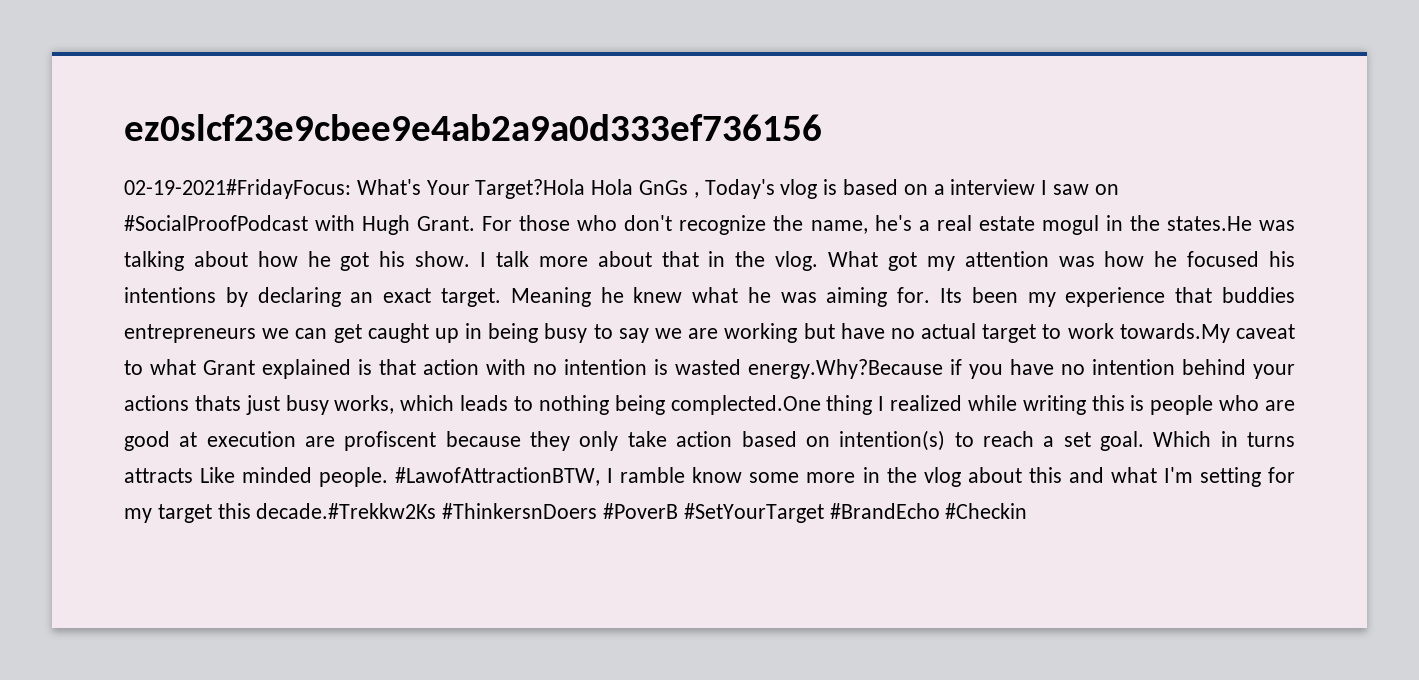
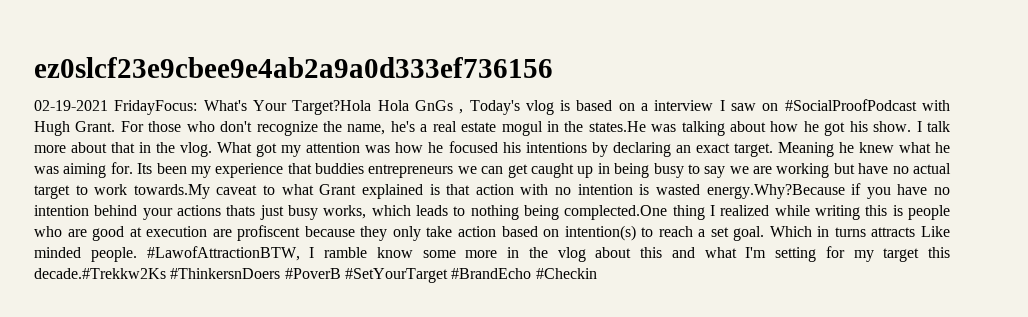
- 02-19-2021#FridayFocus: What's Your Target?Hola Hola GnGs , Today's vlog is based on a interview I saw on #SocialProofPodcast with Hugh Grant.
+ 02-19-2021 FridayFocus: What's Your Target?Hola Hola GnGs , Today's vlog is based on a interview I saw on #SocialProofPodcast with Hugh Grant.

